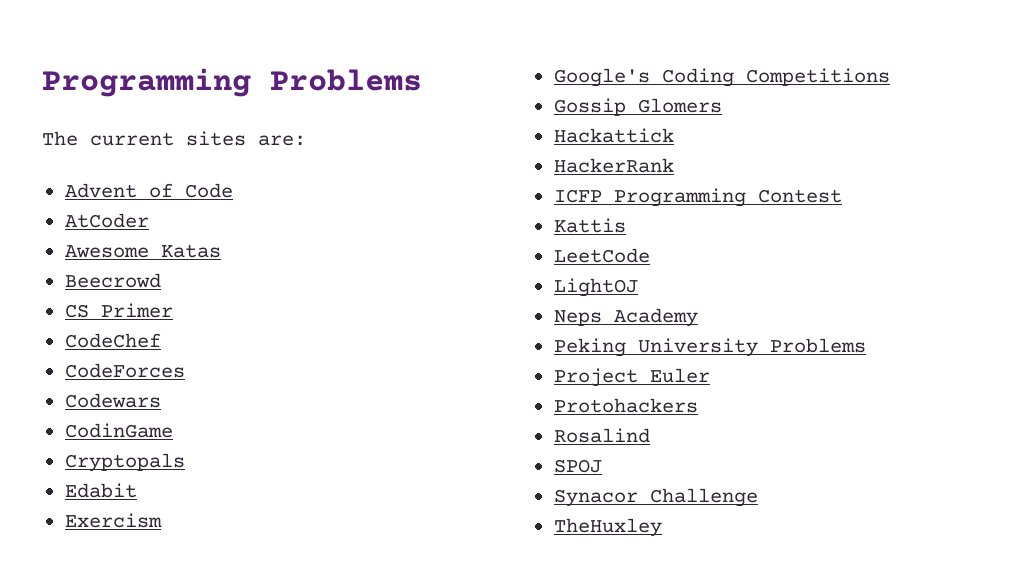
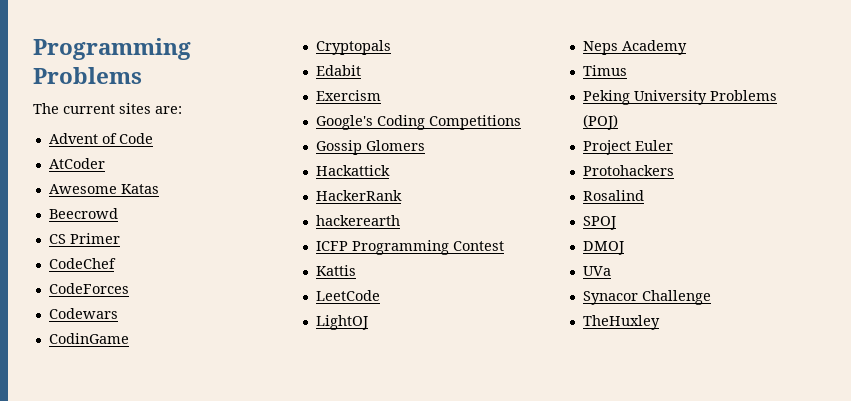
+ hackerearth
+ Timus
- Peking University Problems
+ Peking University Problems (POJ)
+ DMOJ
+ UVa

